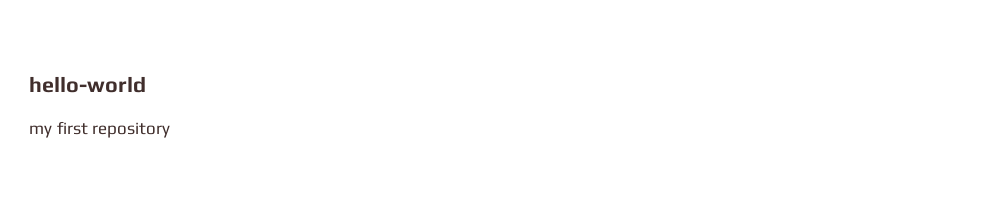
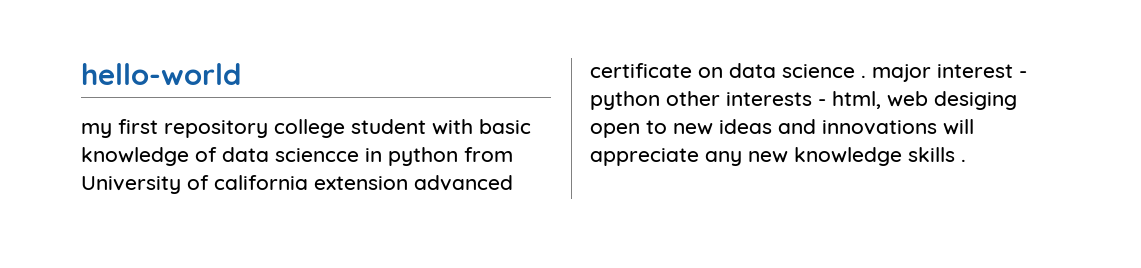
- my first repository
+ my first repository college student with basic knowledge of data sciencce in python from University of california extension advanced certificate on data science . major interest - python other interests - html, web desiging open to new ideas and innovations will appreciate any new knowledge skills .

